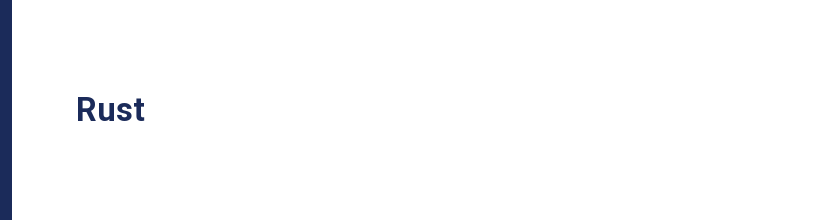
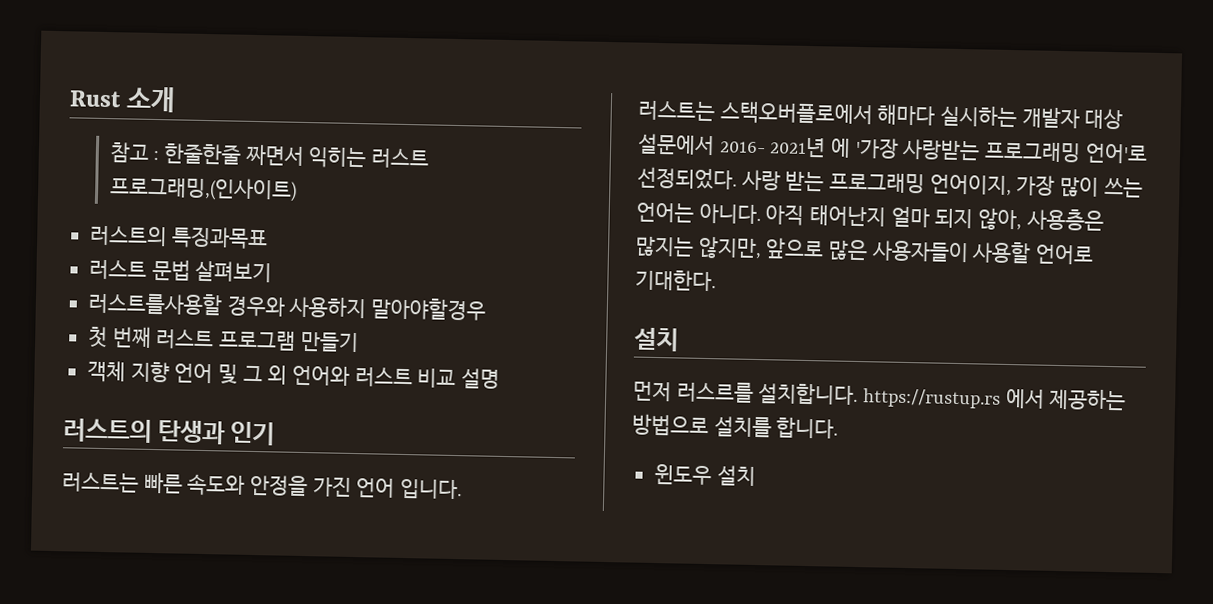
- Rust
+ Rust 소개
+ 참고 : 한줄한줄 짜면서 익히는 러스트 프로그래밍,(인사이트)
+ 러스트의 특징과목표
+ 러스트 문법 살펴보기
+ 러스트를사용할 경우와 사용하지 말아야할경우
+ 첫 번째 러스트 프로그램 만들기
+ 객체 지향 언어 및 그 외 언어와 러스트 비교 설명
+ 러스트의 탄생과 인기
+ 러스트는 빠른 속도와 안정을 가진 언어 입니다.
+ 러스트는 스택오버플로에서 해마다 실시하는 개발자 대상 설문에서 2016- 2021년 에 '가장 사랑받는 프로그래밍 언어'로 선정되었다. 사랑 받는 프로그래밍 언어이지, 가장 많이 쓰는 언어는 아니다. 아직 태어난지 얼마 되지 않아, 사용층은 많지는 않지만, 앞으로 많은 사용자들이 사용할 언어로 기대한다.
+ 설치
+ 먼저 러스르를 설치합니다. https://rustup.rs 에서 제공하는 방법으로 설치를 합니다.
+ 윈도우 설치

